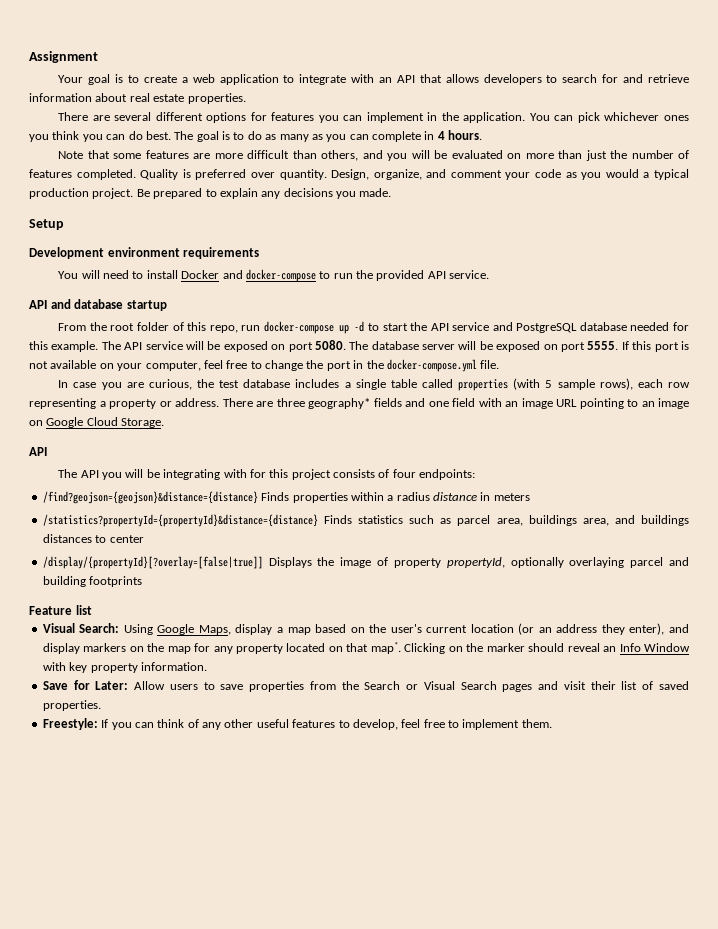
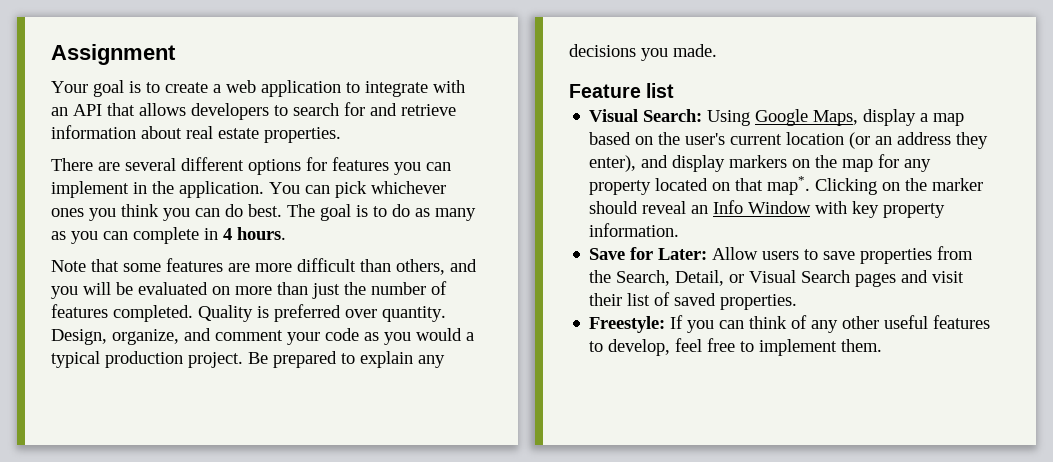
- Setup
- Development environment requirements
- You will need to install Docker and docker-compose to run the provided API service.
- API and database startup
- From the root folder of this repo, run docker-compose up -d to start the API service and PostgreSQL database needed for this example. The API service will be exposed on port 5080. The database server will be exposed on port 5555. If this port is not available on your computer, feel free to change the port in the docker-compose.yml file.
- In case you are curious, the test database includes a single table called properties (with 5 sample rows), each row representing a property or address. There are three geography* fields and one field with an image URL pointing to an image on Google Cloud Storage.
- API
- The API you will be integrating with for this project consists of four endpoints:
- /find?geojson={geojson}&distance={distance} Finds properties within a radius distance in meters
- /statistics?propertyId={propertyId}&distance={distance} Finds statistics such as parcel area, buildings area, and buildings distances to center
- /display/{propertyId}[?overlay=[false|true]] Displays the image of property propertyId, optionally overlaying parcel and building footprints
- Save for Later: Allow users to save properties from the Search or Visual Search pages and visit their list of saved properties.
+ Save for Later: Allow users to save properties from the Search, Detail, or Visual Search pages and visit their list of saved properties.

